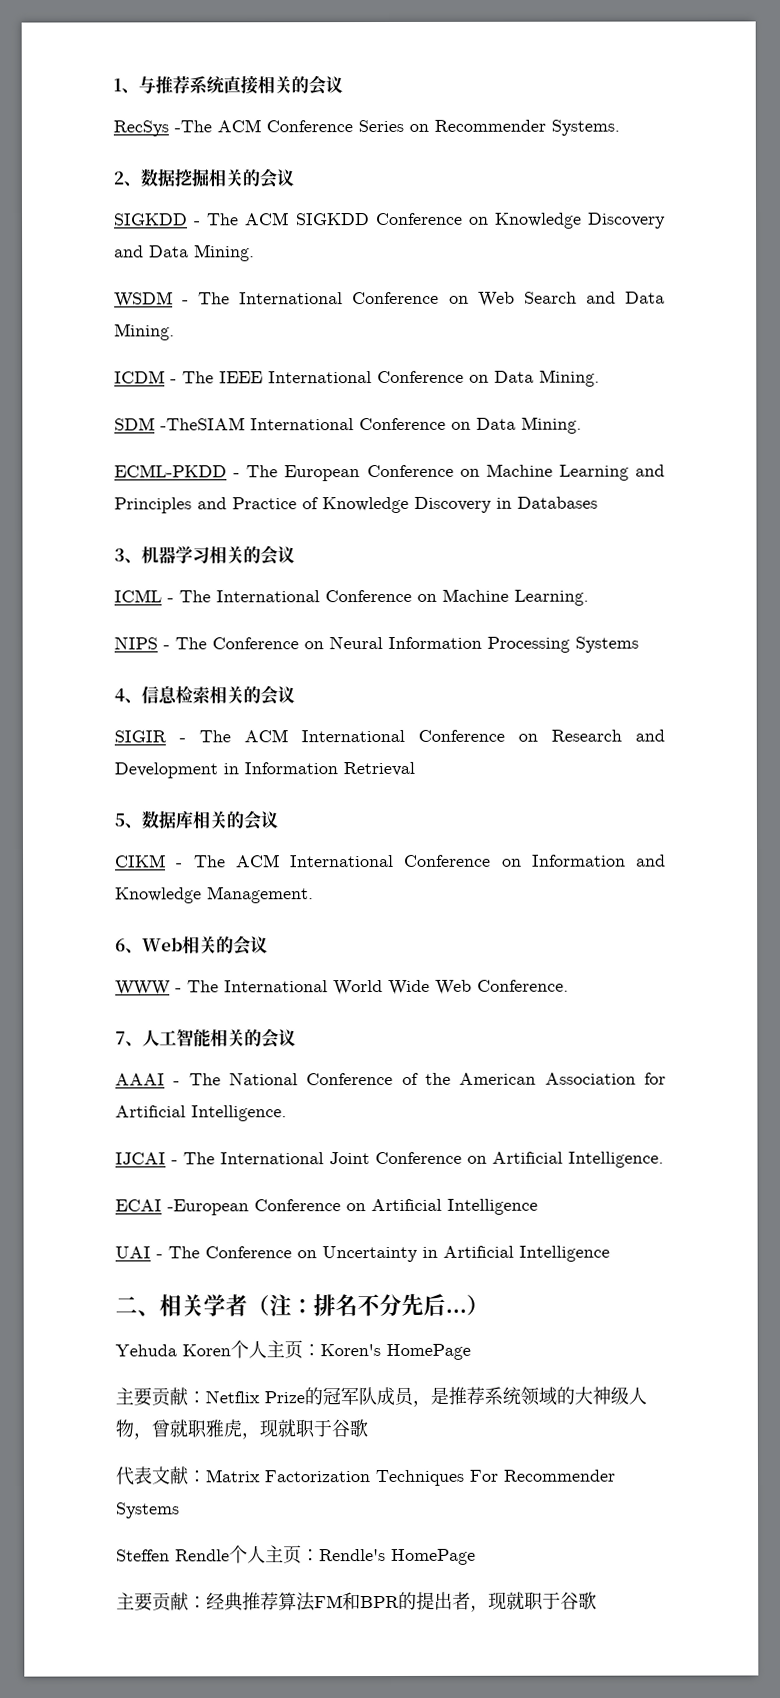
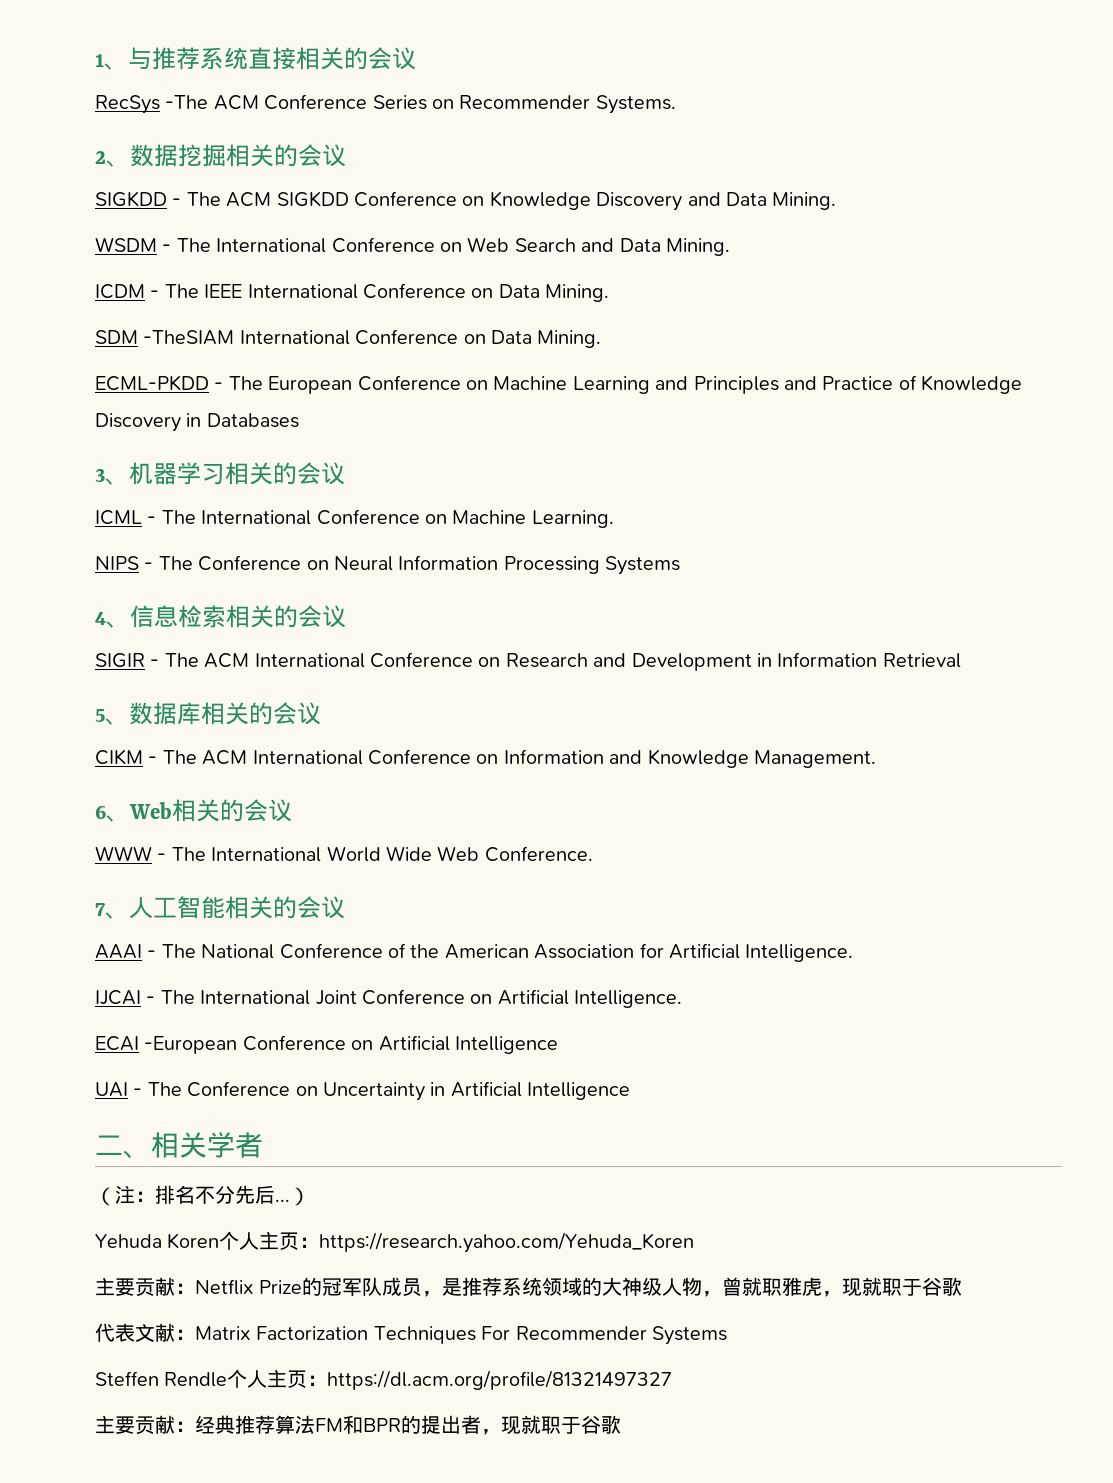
- 二、相关学者（注：排名不分先后...）
+ 二、相关学者
+ （注：排名不分先后...）
- Yehuda Koren个人主页：Koren's HomePage
+ Yehuda Koren个人主页：https://research.yahoo.com/Yehuda_Koren
- Steffen Rendle个人主页：Rendle's HomePage
+ Steffen Rendle个人主页：https://dl.acm.org/profile/81321497327

